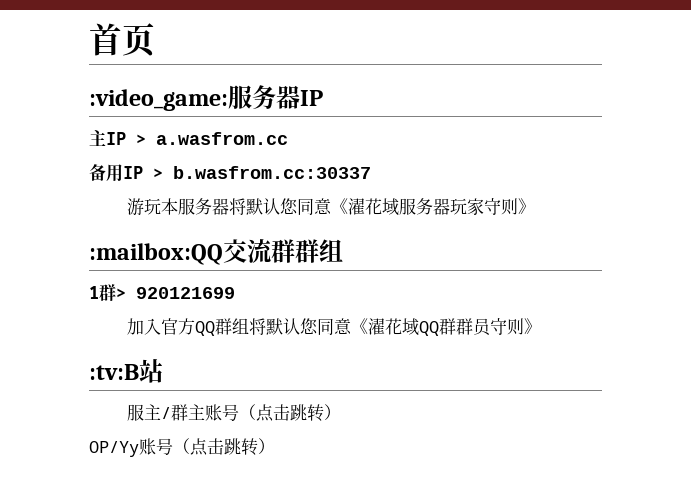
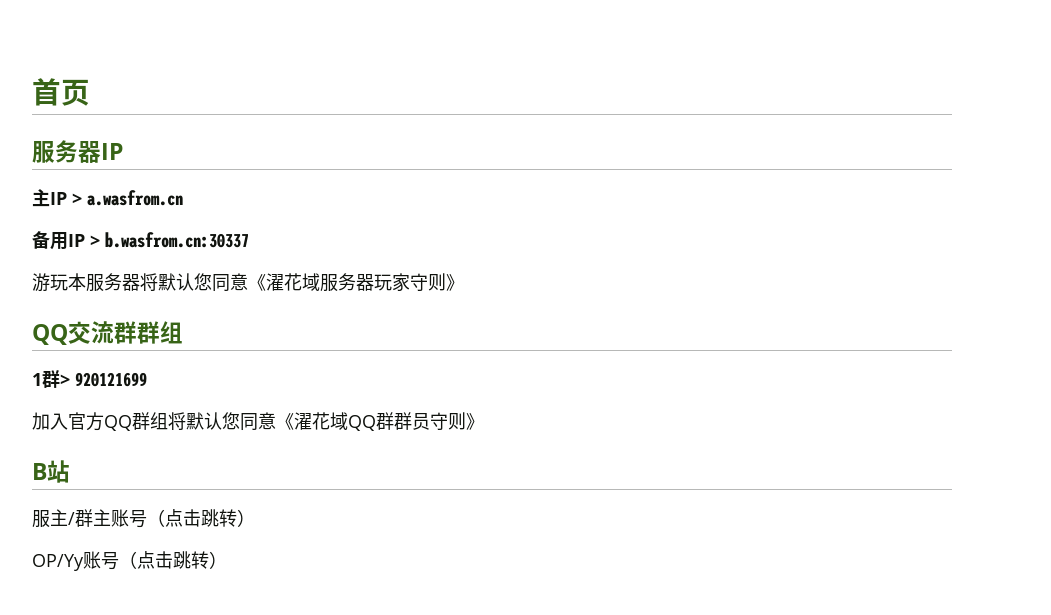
- :video_game:服务器IP
+ 服务器IP
- 主IP > a.wasfrom.cc
+ 主IP > a.wasfrom.cn
- 备用IP > b.wasfrom.cc:30337
+ 备用IP > b.wasfrom.cn:30337
- :mailbox:QQ交流群群组
+ QQ交流群群组
- :tv:B站
+ B站

